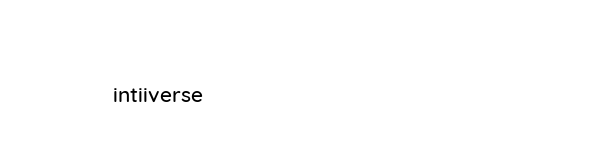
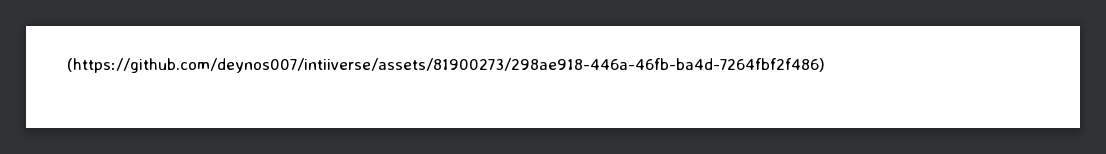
- intiiverse
+ (https://github.com/deynos007/intiiverse/assets/81900273/298ae918-446a-46fb-ba4d-7264fbf2f486)

